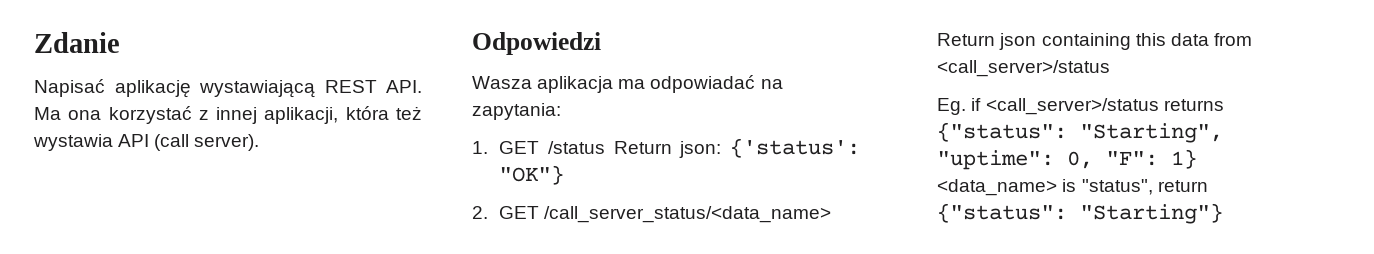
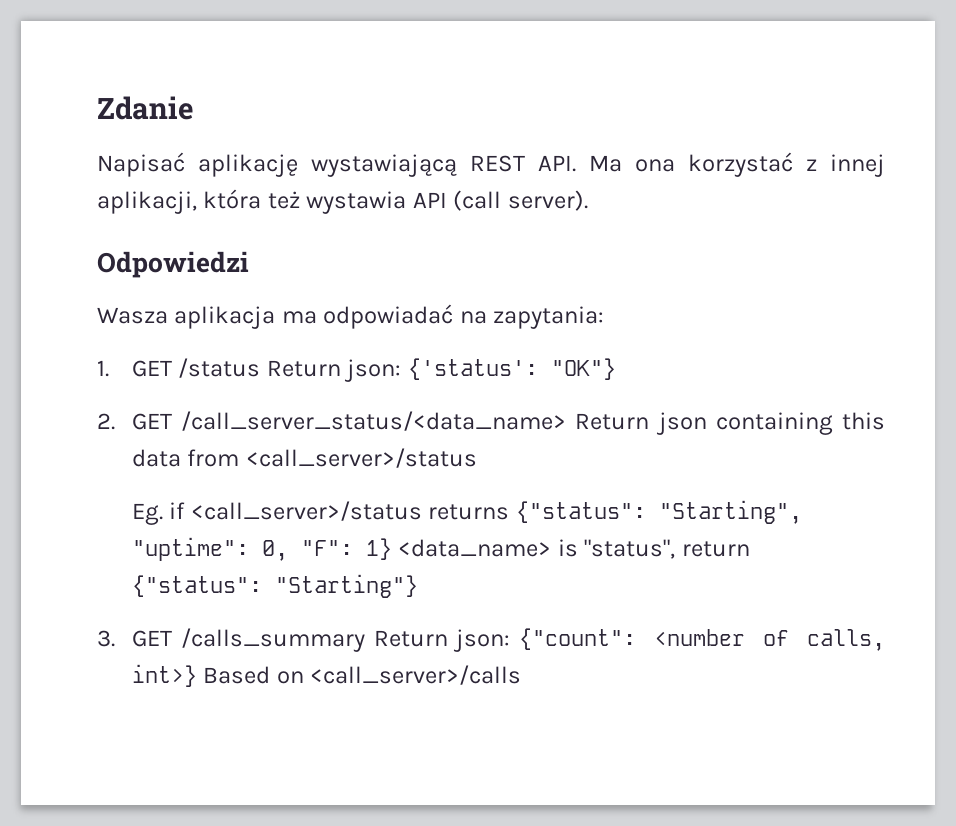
+ 3. GET /calls_summary Return json: {"count": <number of calls, int>} Based on <call_server>/calls

